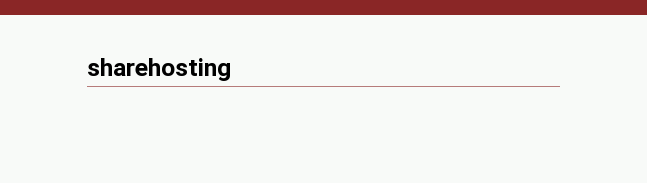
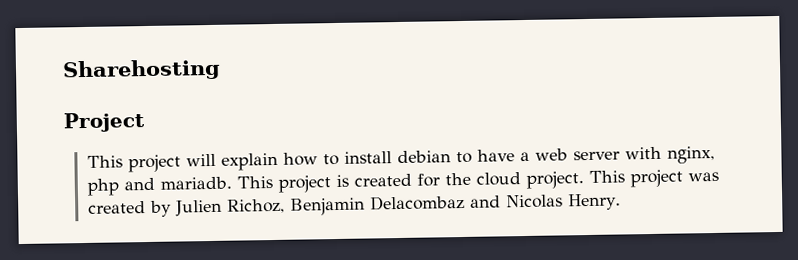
- sharehosting
+ Sharehosting
+ Project
+ This project will explain how to install debian to have a web server with nginx, php and mariadb. This project is created for the cloud project. This project was created by Julien Richoz, Benjamin Delacombaz and Nicolas Henry.

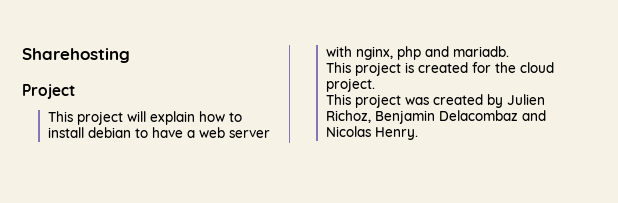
- This project will explain how to install debian to have a web server with nginx, php and mariadb. This project is created for the cloud project. This project was created by Julien Richoz, Benjamin Delacombaz and Nicolas Henry.
+ This project will explain how to install debian to have a web server with nginx, php and mariadb.
+ This project is created for the cloud project.
+ This project was created by Julien Richoz, Benjamin Delacombaz and Nicolas Henry.

